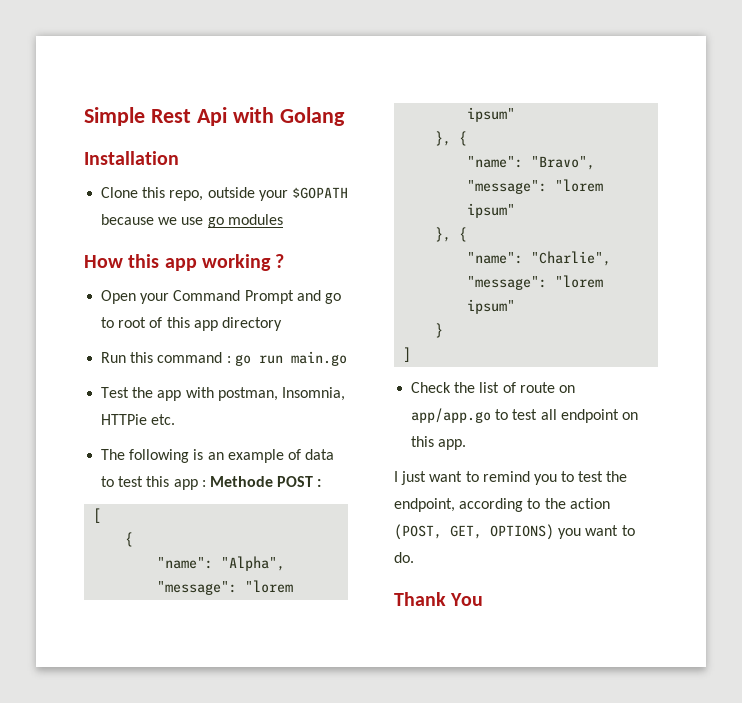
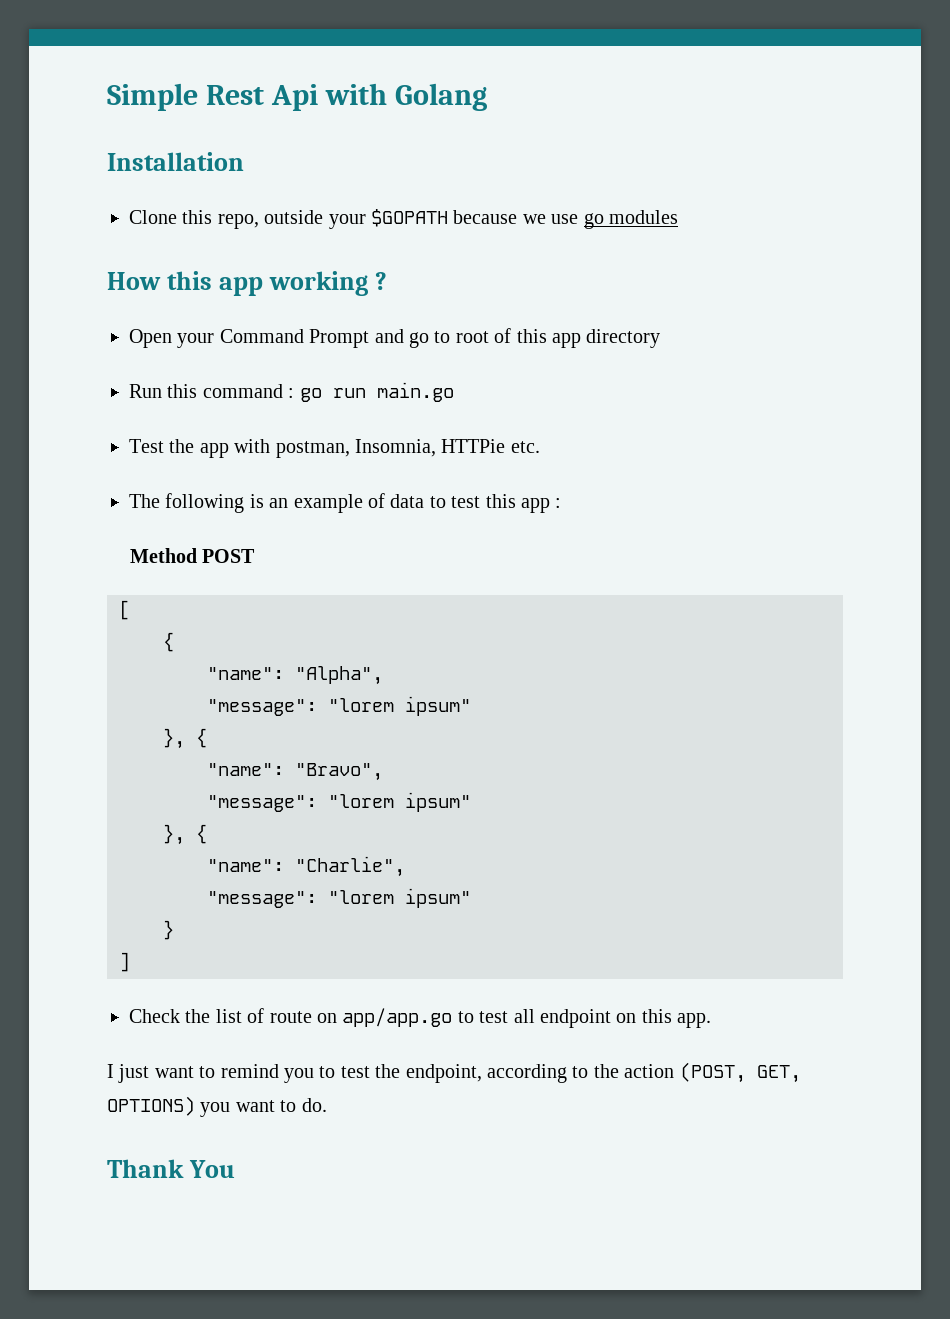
- The following is an example of data to test this app : Methode POST :
+ The following is an example of data to test this app :
+ Method POST

